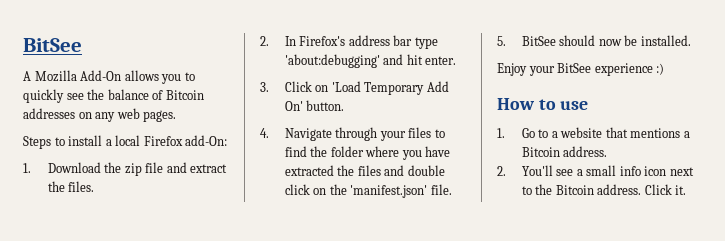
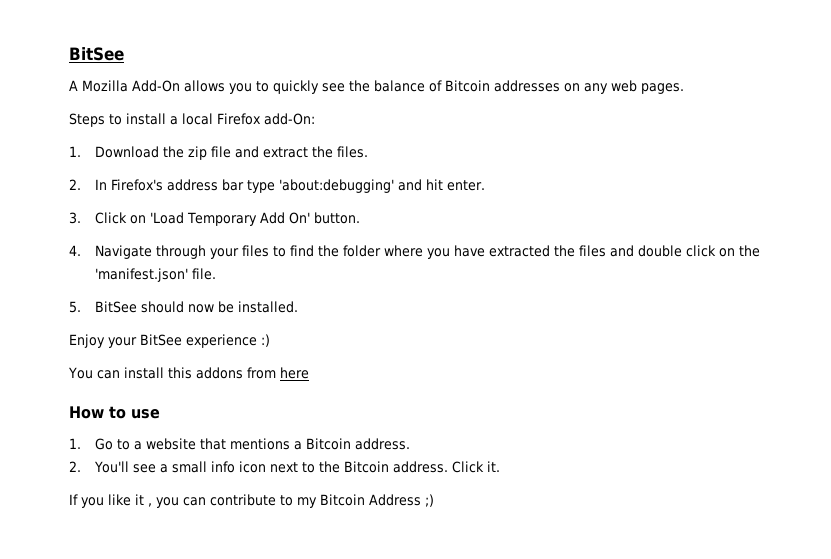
+ You can install this addons from here
+ If you like it , you can contribute to my Bitcoin Address ;)

